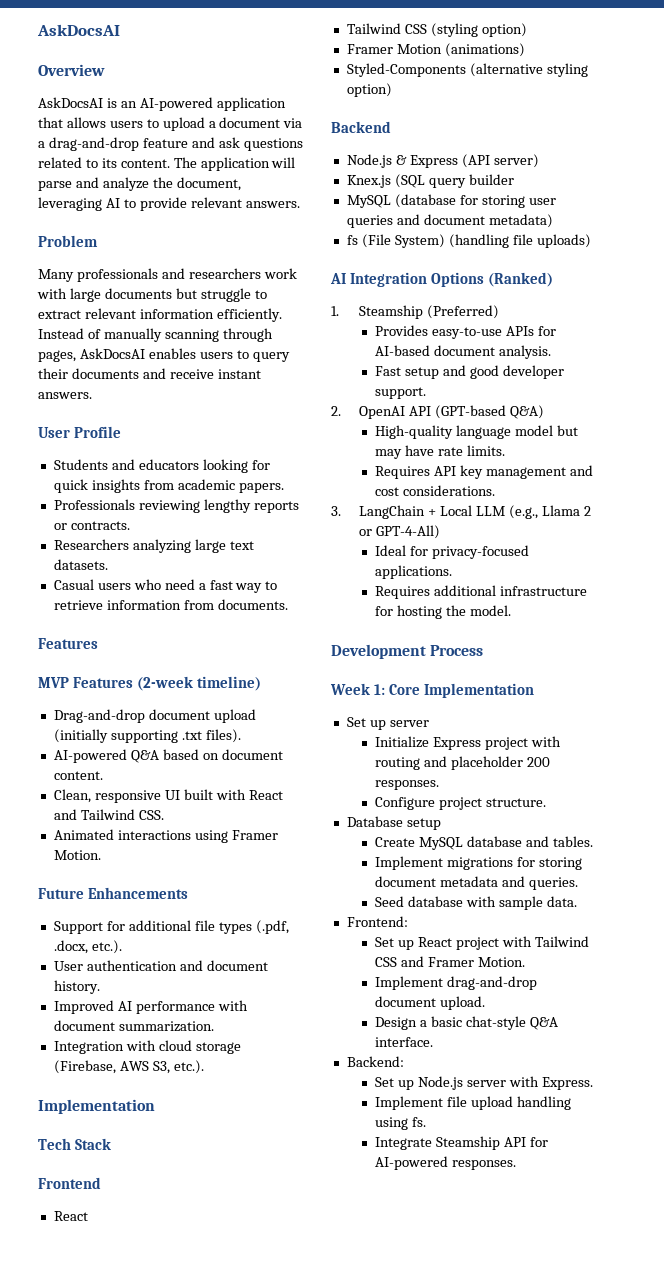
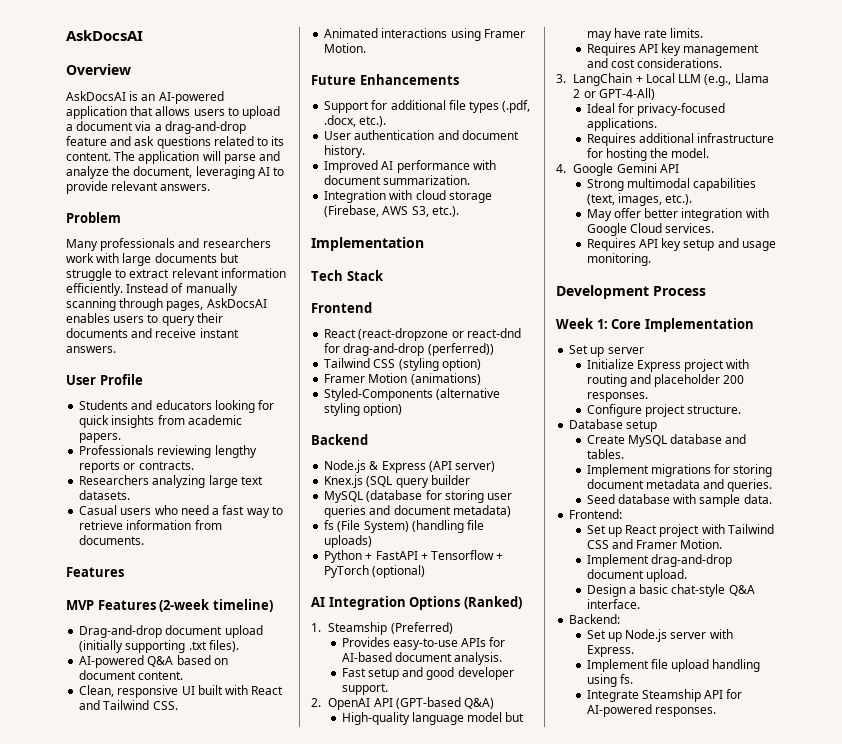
  Frontend
- React
+ React (react-dropzone or react-dnd for drag-and-drop (perferred))
+ Python + FastAPI + Tensorflow + PyTorch (optional)
+ 4. Google Gemini API
+ Strong multimodal capabilities (text, images, etc.).
+ May offer better integration with Google Cloud services.
+ Requires API key setup and usage monitoring.

